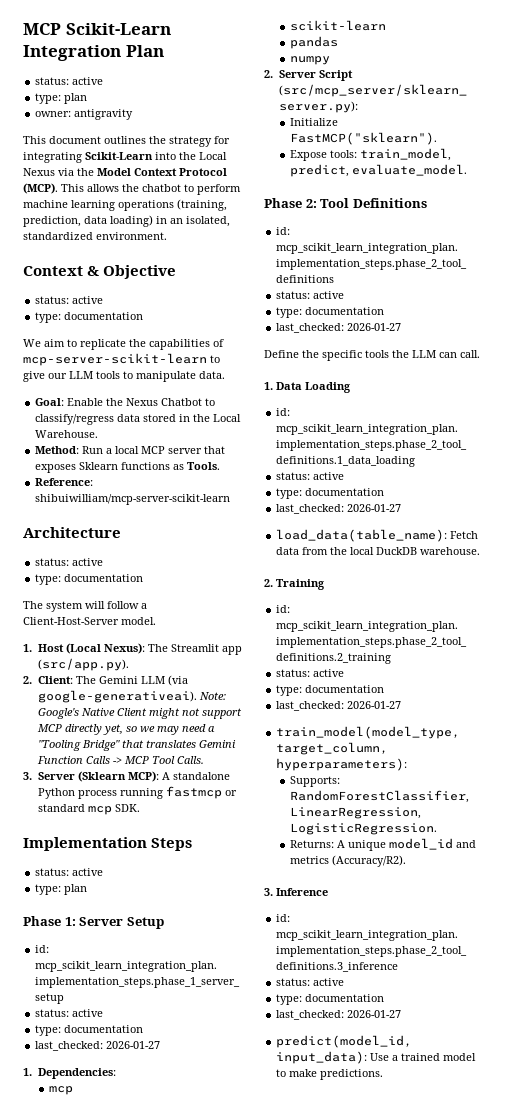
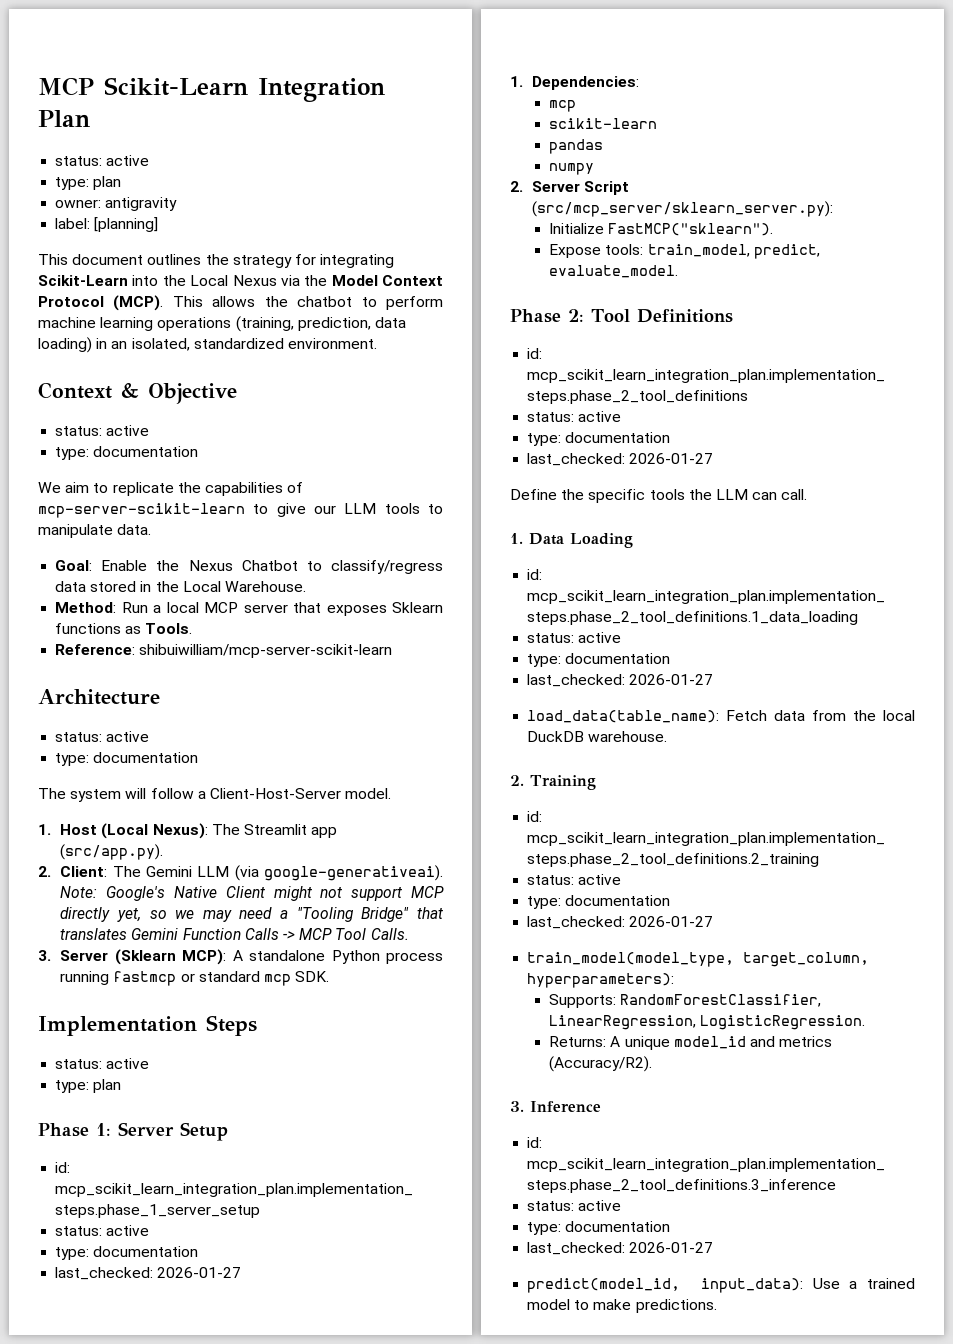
+ label: [planning]

